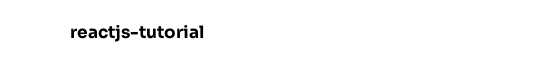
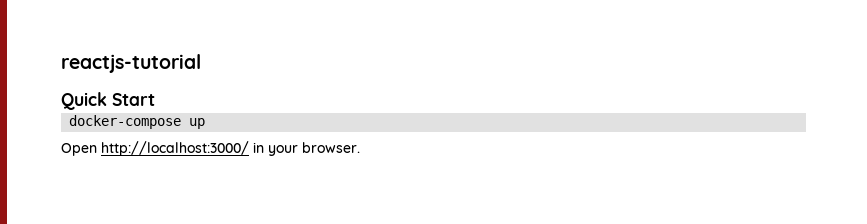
+ Quick Start
+ docker-compose up
+ Open http://localhost:3000/ in your browser.

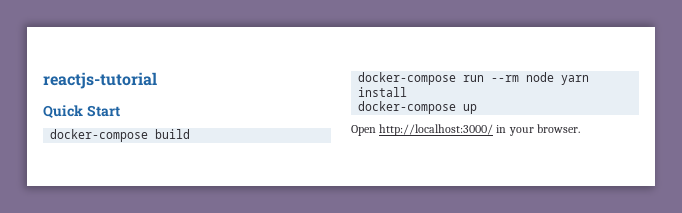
+ docker-compose build
+ docker-compose run --rm node yarn install

